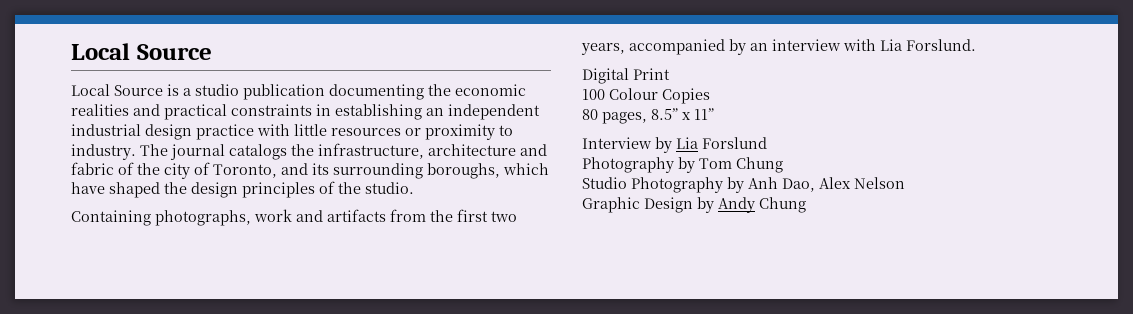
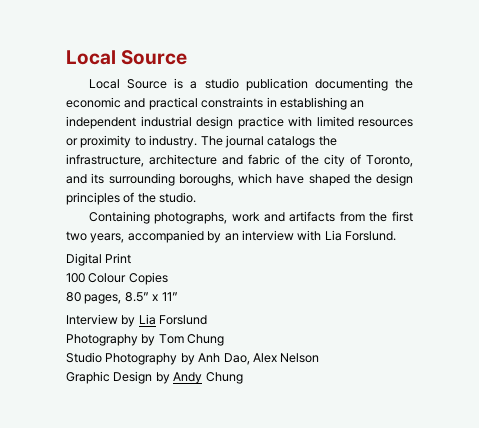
- Local Source is a studio publication documenting the economic realities and practical constraints in establishing an independent industrial design practice with little resources or proximity to industry.
+ Local Source is a studio publication documenting the economic and practical constraints in establishing an independent industrial design practice with limited resources or proximity to industry.

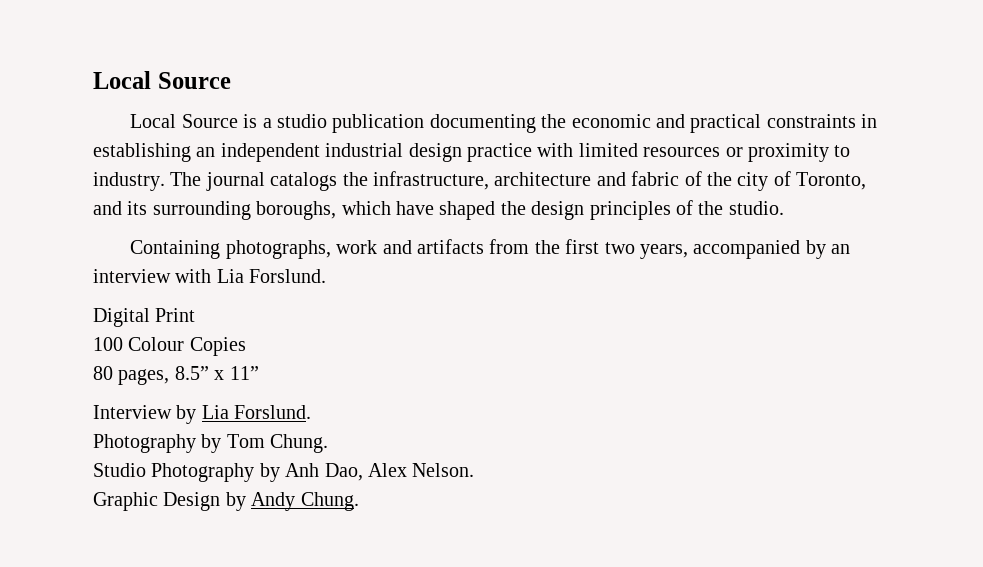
- Interview by Lia Forslund
+ Interview by Lia Forslund.
- Photography by Tom Chung
+ Photography by Tom Chung.
- Studio Photography by Anh Dao, Alex Nelson
+ Studio Photography by Anh Dao, Alex Nelson.
- Graphic Design by Andy Chung
+ Graphic Design by Andy Chung.

